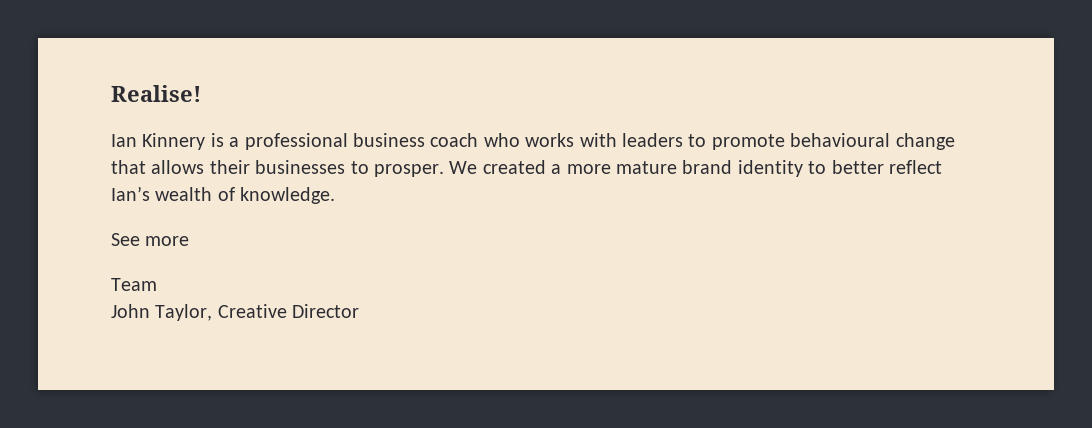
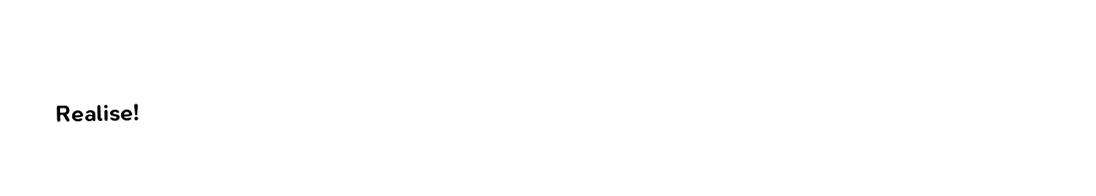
- Ian Kinnery is a professional business coach who works with leaders to promote behavioural change that allows their businesses to prosper. We created a more mature brand identity to better reflect Ian’s wealth of knowledge.
- See more
- Team
- John Taylor, Creative Director

